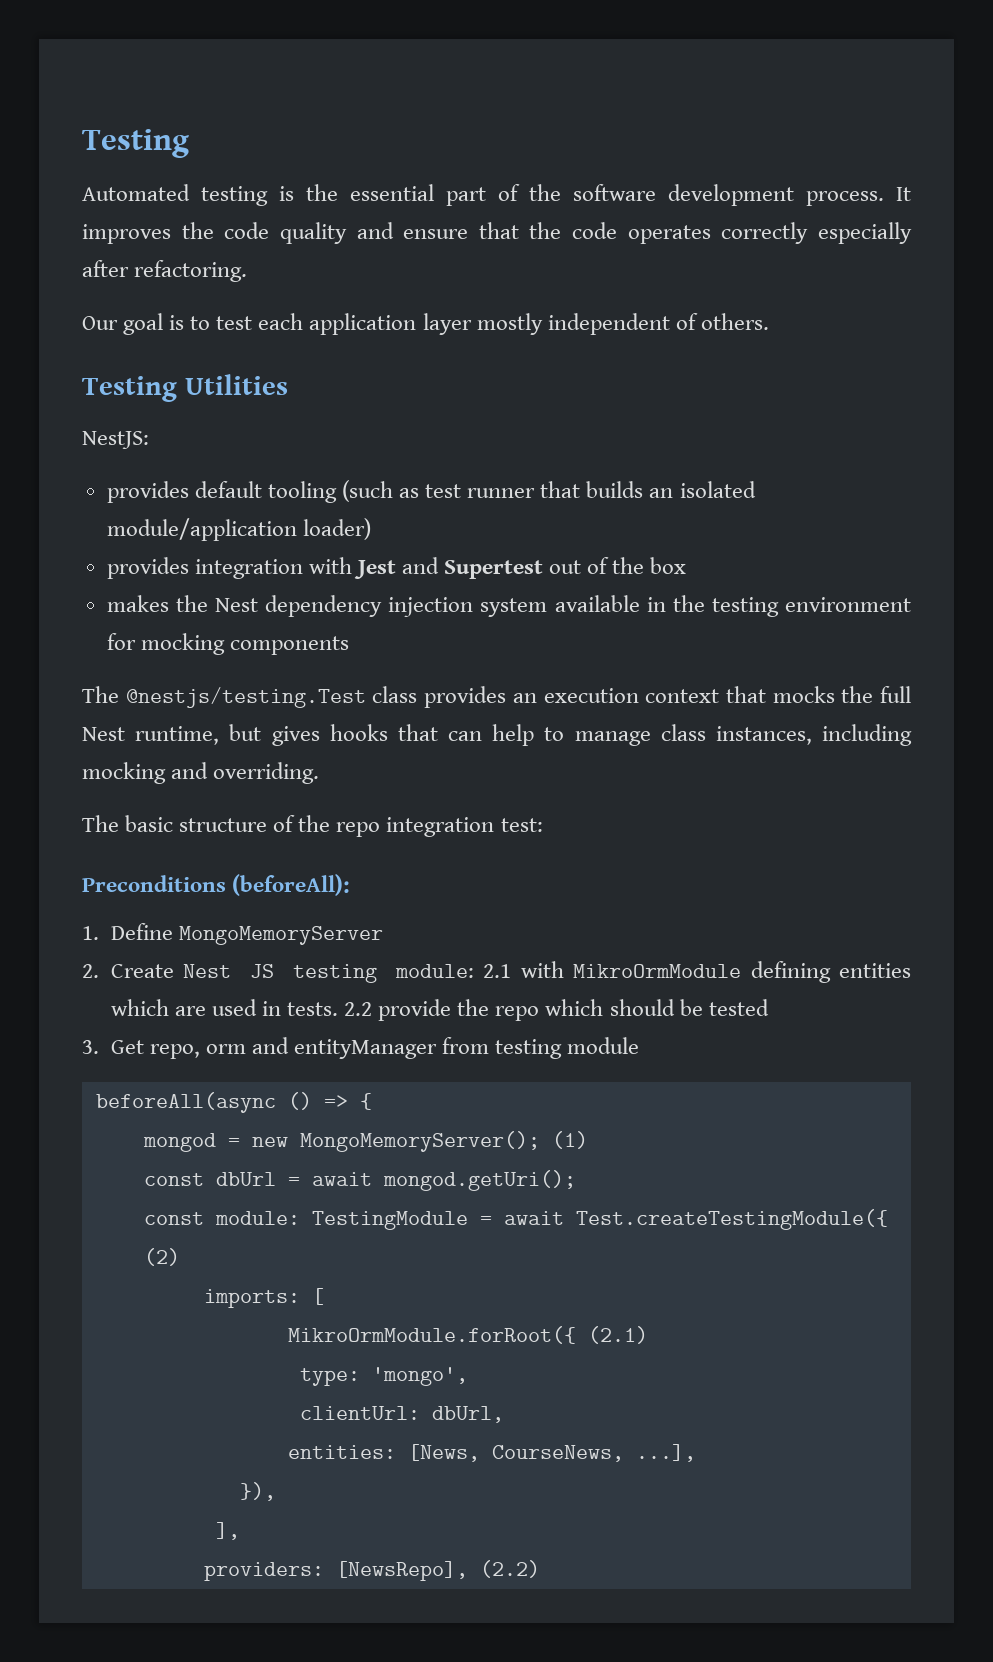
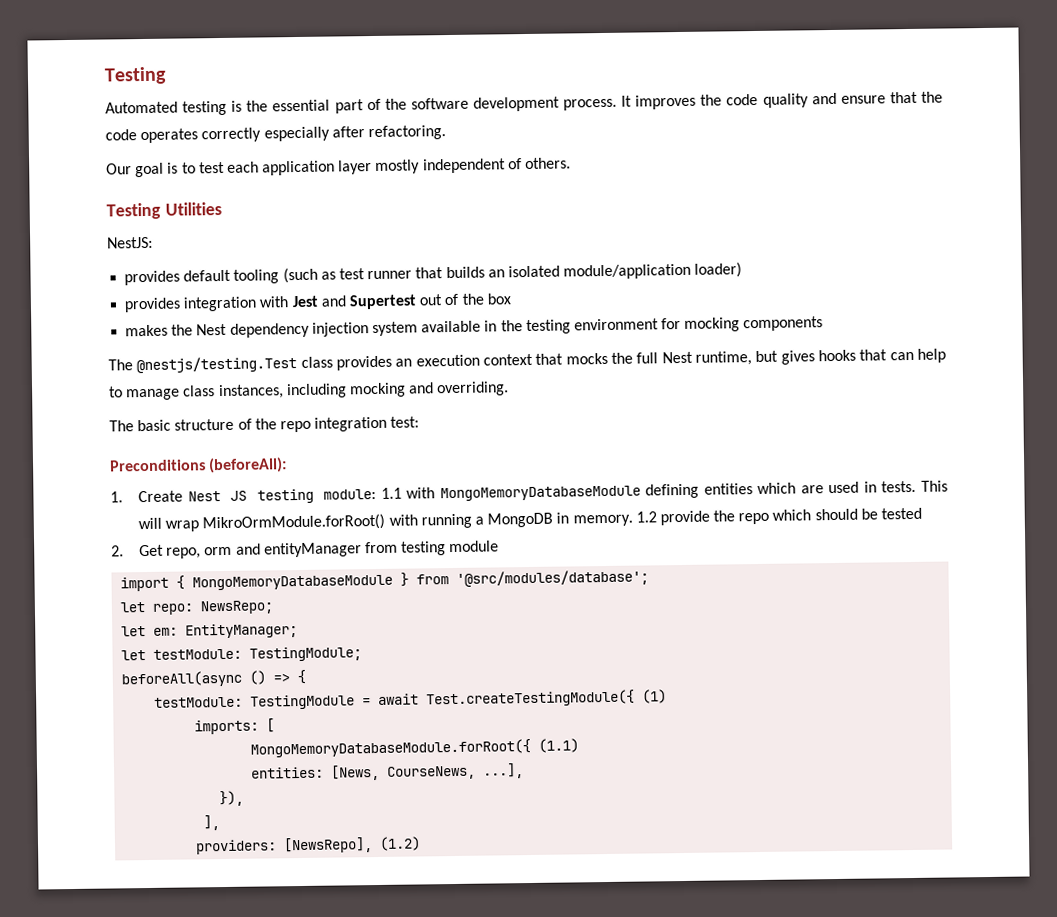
- 1. Define MongoMemoryServer
- 2. Create Nest JS testing module: 2.1 with MikroOrmModule defining entities which are used in tests.
+ 1. Create Nest JS testing module: 1.1 with MongoMemoryDatabaseModule defining entities which are used in tests.
- 2.2 provide the repo which should be tested
+ This will wrap MikroOrmModule.forRoot() with running a MongoDB in memory. 1.2 provide the repo which should be tested
- 3. Get repo, orm and entityManager from testing module
+ 2. Get repo, orm and entityManager from testing module
+ import { MongoMemoryDatabaseModule } from '@src/modules/database';
+ let repo: NewsRepo;
+ let em: EntityManager;
+ let testModule: TestingModule;
  beforeAll(async () => {
- mongod = new MongoMemoryServer(); (1)
- const dbUrl = await mongod.getUri();
- const module: TestingModule = await Test.createTestingModule({ (2)
+ testModule: TestingModule = await Test.createTestingModule({ (1)
- MikroOrmModule.forRoot({ (2.1)
- type: 'mongo',
- clientUrl: dbUrl,
+ MongoMemoryDatabaseModule.forRoot({ (1.1)
- providers: [NewsRepo], (2.2)
+ providers: [NewsRepo], (1.2)

